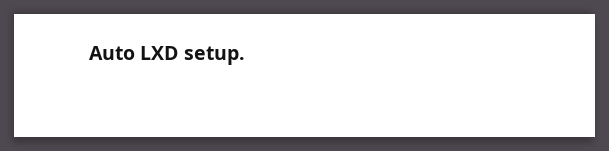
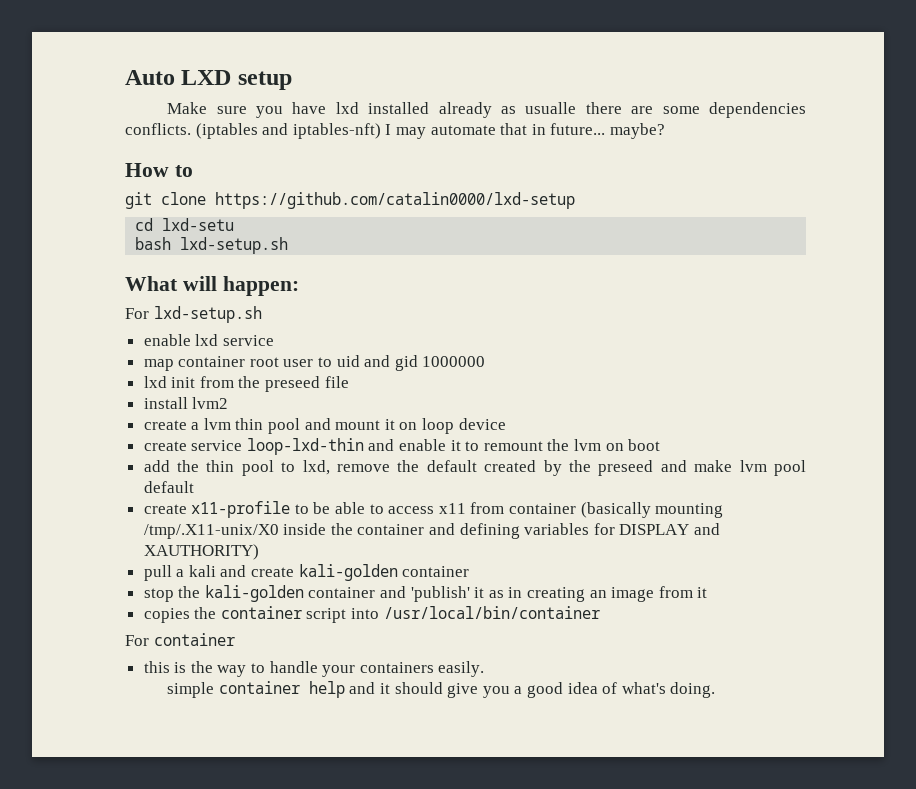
- Auto LXD setup.
+ Auto LXD setup
+ Make sure you have lxd installed already as usualle there are some dependencies conflicts. (iptables and iptables-nft) I may automate that in future... maybe?
+ How to
+ git clone https://github.com/catalin0000/lxd-setup
+ cd lxd-setu
+ bash lxd-setup.sh
+ What will happen:
+ For lxd-setup.sh
+ enable lxd service
+ map container root user to uid and gid 1000000
+ lxd init from the preseed file
+ install lvm2
+ create a lvm thin pool and mount it on loop device
+ create service loop-lxd-thin and enable it to remount the lvm on boot
+ add the thin pool to lxd, remove the default created by the preseed and make lvm pool default
+ create x11-profile to be able to access x11 from container (basically mounting /tmp/.X11-unix/X0 inside the container and defining variables for DISPLAY and XAUTHORITY)
+ pull a kali and create kali-golden container
+ stop the kali-golden container and 'publish' it as in creating an image from it
+ copies the container script into /usr/local/bin/container
+ For container
+ this is the way to handle your containers easily.
+ simple container help and it should give you a good idea of what's doing.

